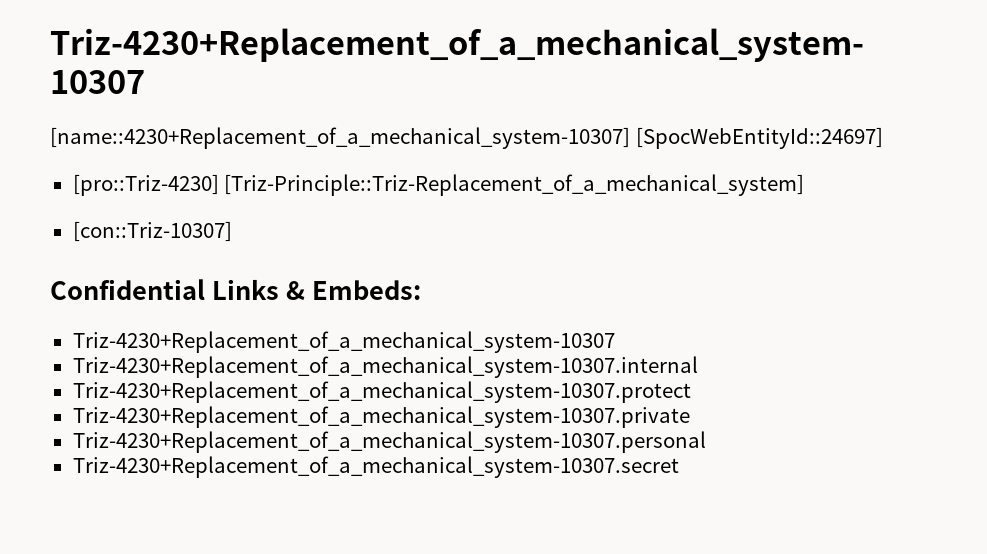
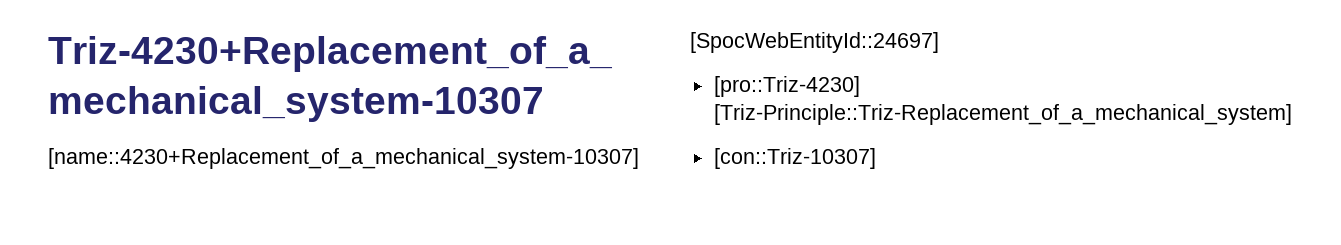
- Confidential Links & Embeds:
- Triz-4230+Replacement_of_a_mechanical_system-10307
- Triz-4230+Replacement_of_a_mechanical_system-10307.internal
- Triz-4230+Replacement_of_a_mechanical_system-10307.protect
- Triz-4230+Replacement_of_a_mechanical_system-10307.private
- Triz-4230+Replacement_of_a_mechanical_system-10307.personal
- Triz-4230+Replacement_of_a_mechanical_system-10307.secret

